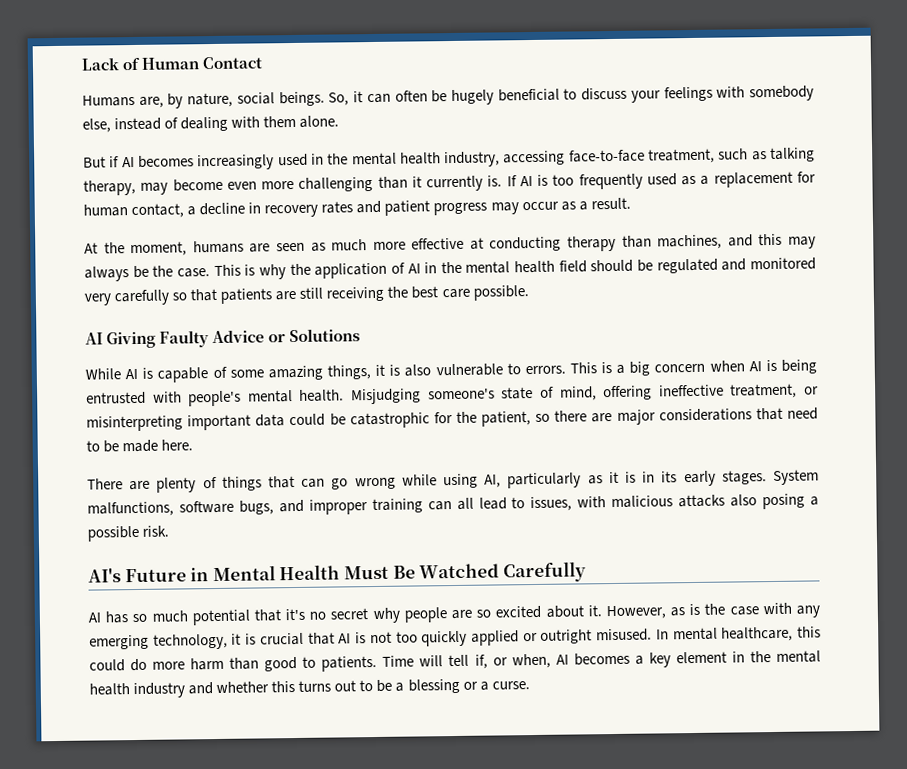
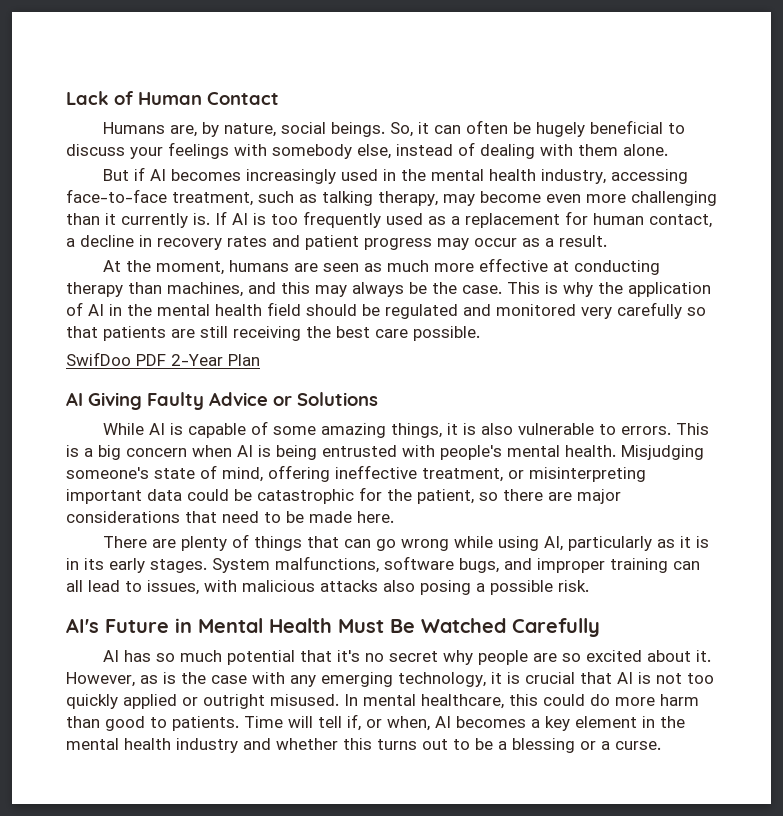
+ SwifDoo PDF 2-Year Plan

